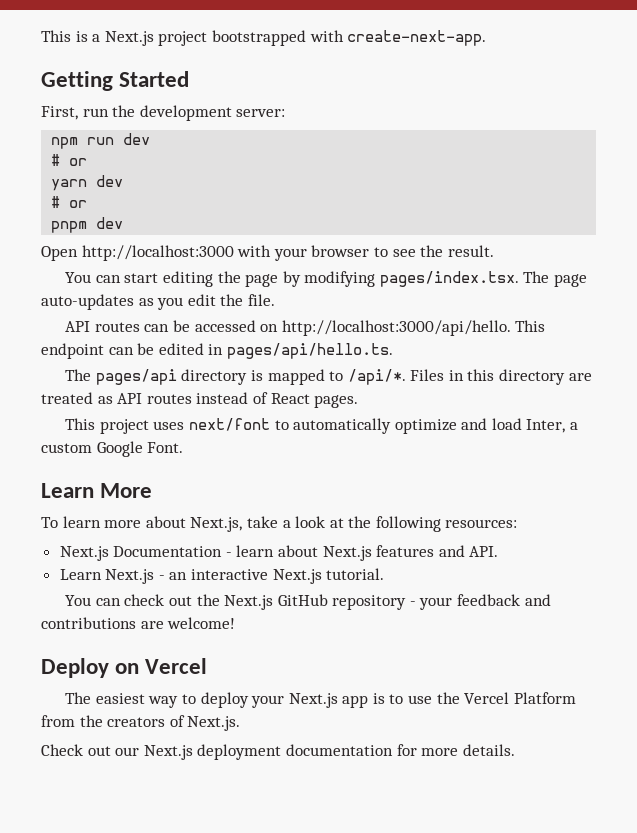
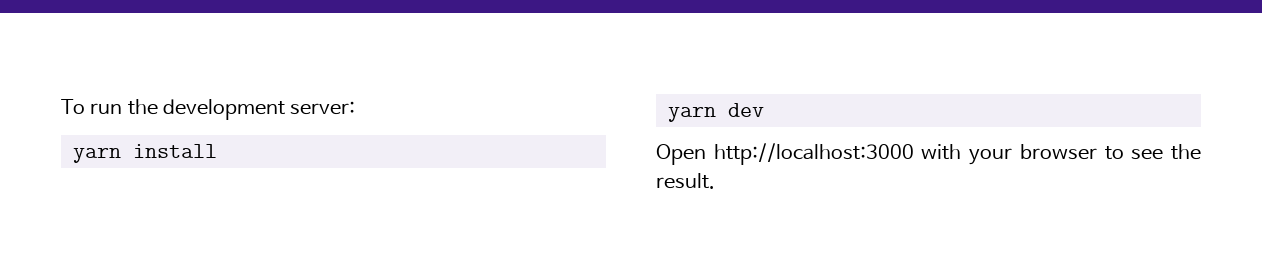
- This is a Next.js project bootstrapped with create-next-app.
- Getting Started
- First, run the development server:
- npm run dev
- # or
+ To run the development server:
+ yarn install
  yarn dev
- # or
- pnpm dev
- You can start editing the page by modifying pages/index.tsx. The page auto-updates as you edit the file.
- API routes can be accessed on http://localhost:3000/api/hello. This endpoint can be edited in pages/api/hello.ts.
- The pages/api directory is mapped to /api/*. Files in this directory are treated as API routes instead of React pages.
- This project uses next/font to automatically optimize and load Inter, a custom Google Font.
- Learn More
- To learn more about Next.js, take a look at the following resources:
- Next.js Documentation - learn about Next.js features and API.
- Learn Next.js - an interactive Next.js tutorial.
- You can check out the Next.js GitHub repository - your feedback and contributions are welcome!
- Deploy on Vercel
- The easiest way to deploy your Next.js app is to use the Vercel Platform from the creators of Next.js.
- Check out our Next.js deployment documentation for more details.

